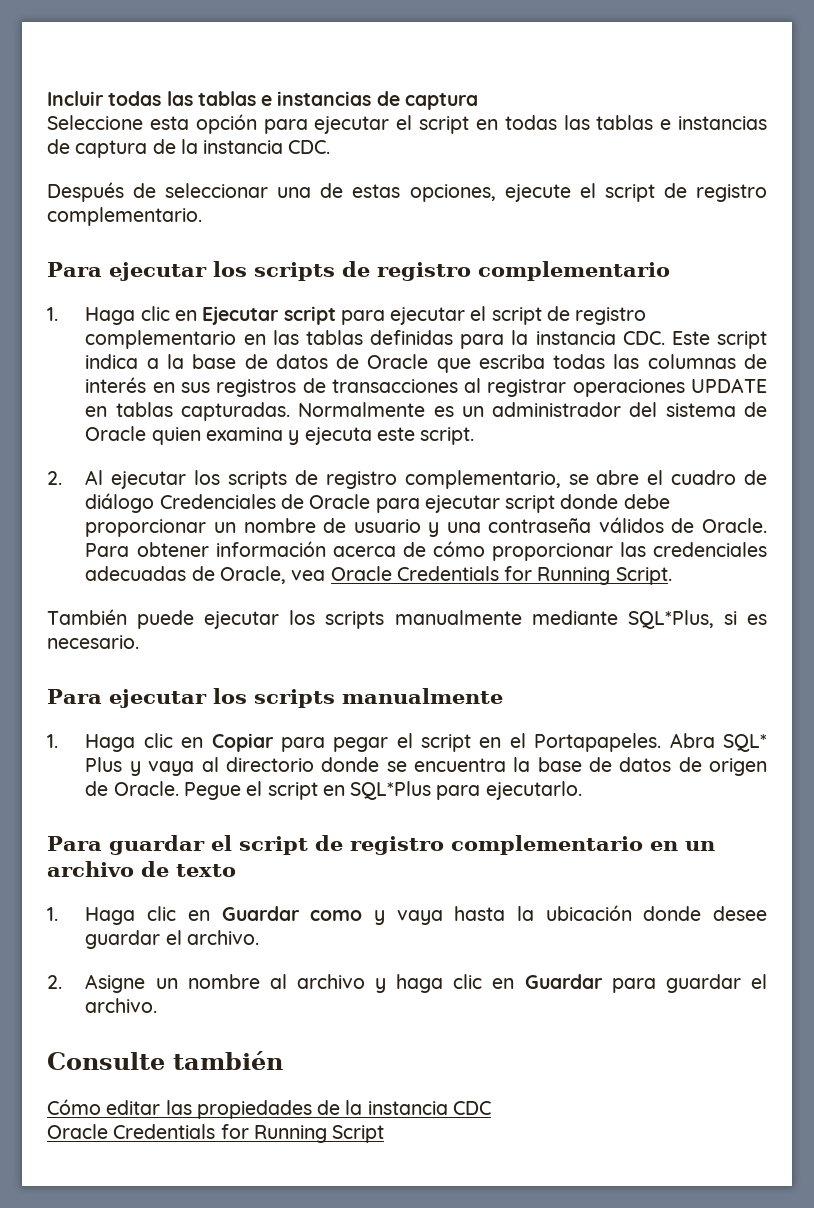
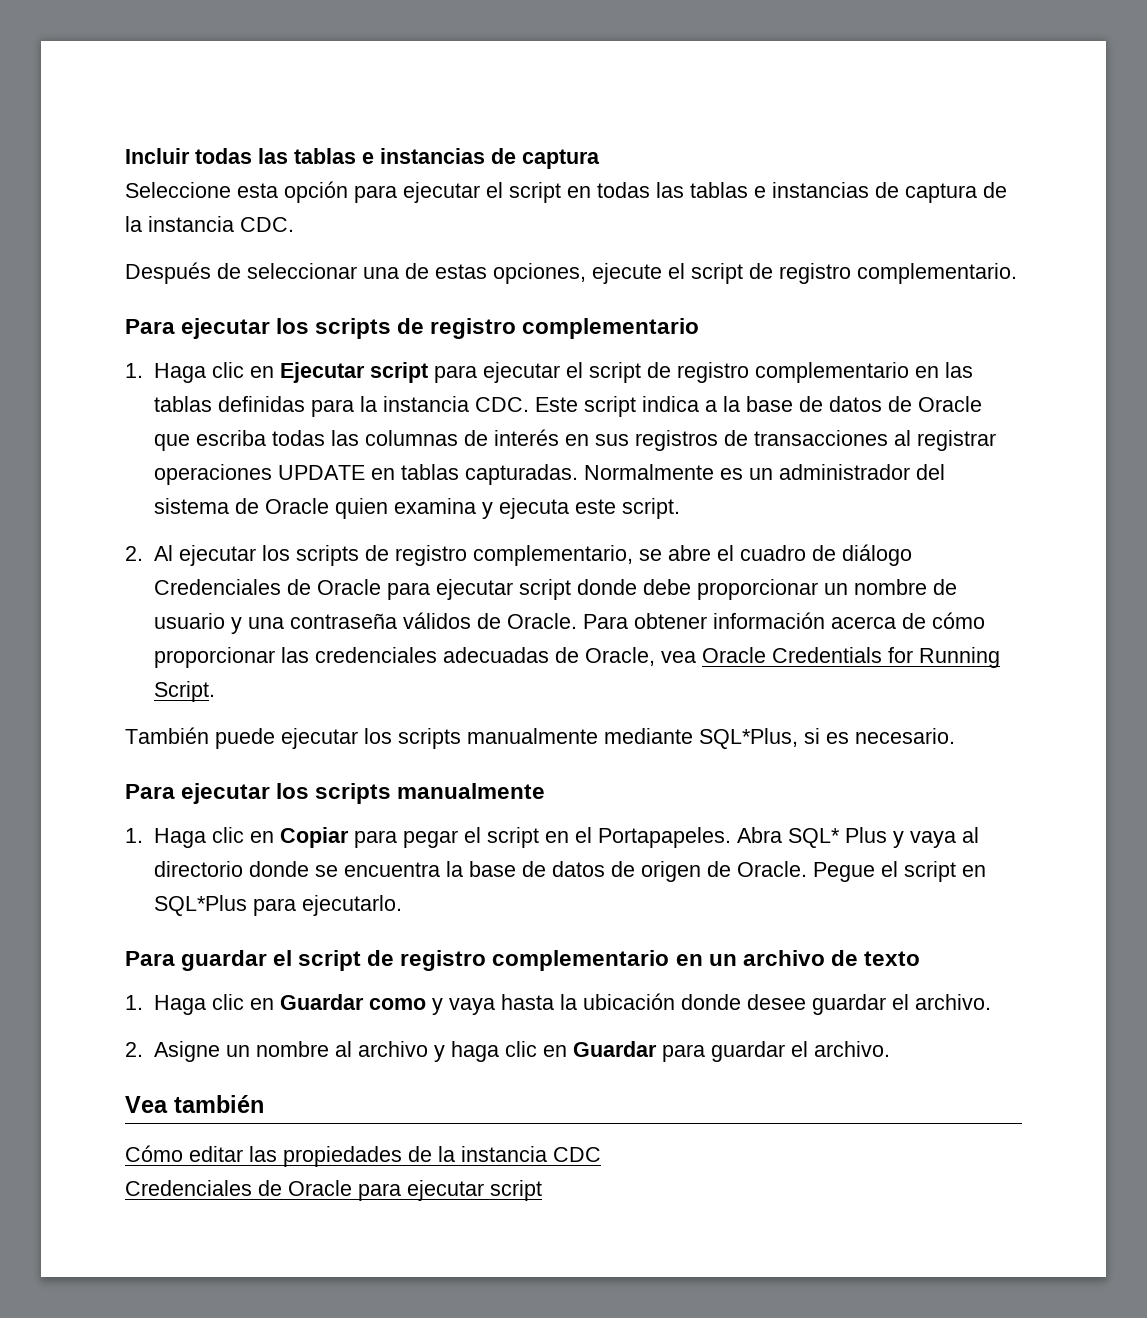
- Consulte también
+ Vea también
  Cómo editar las propiedades de la instancia CDC
- Oracle Credentials for Running Script
+ Credenciales de Oracle para ejecutar script

